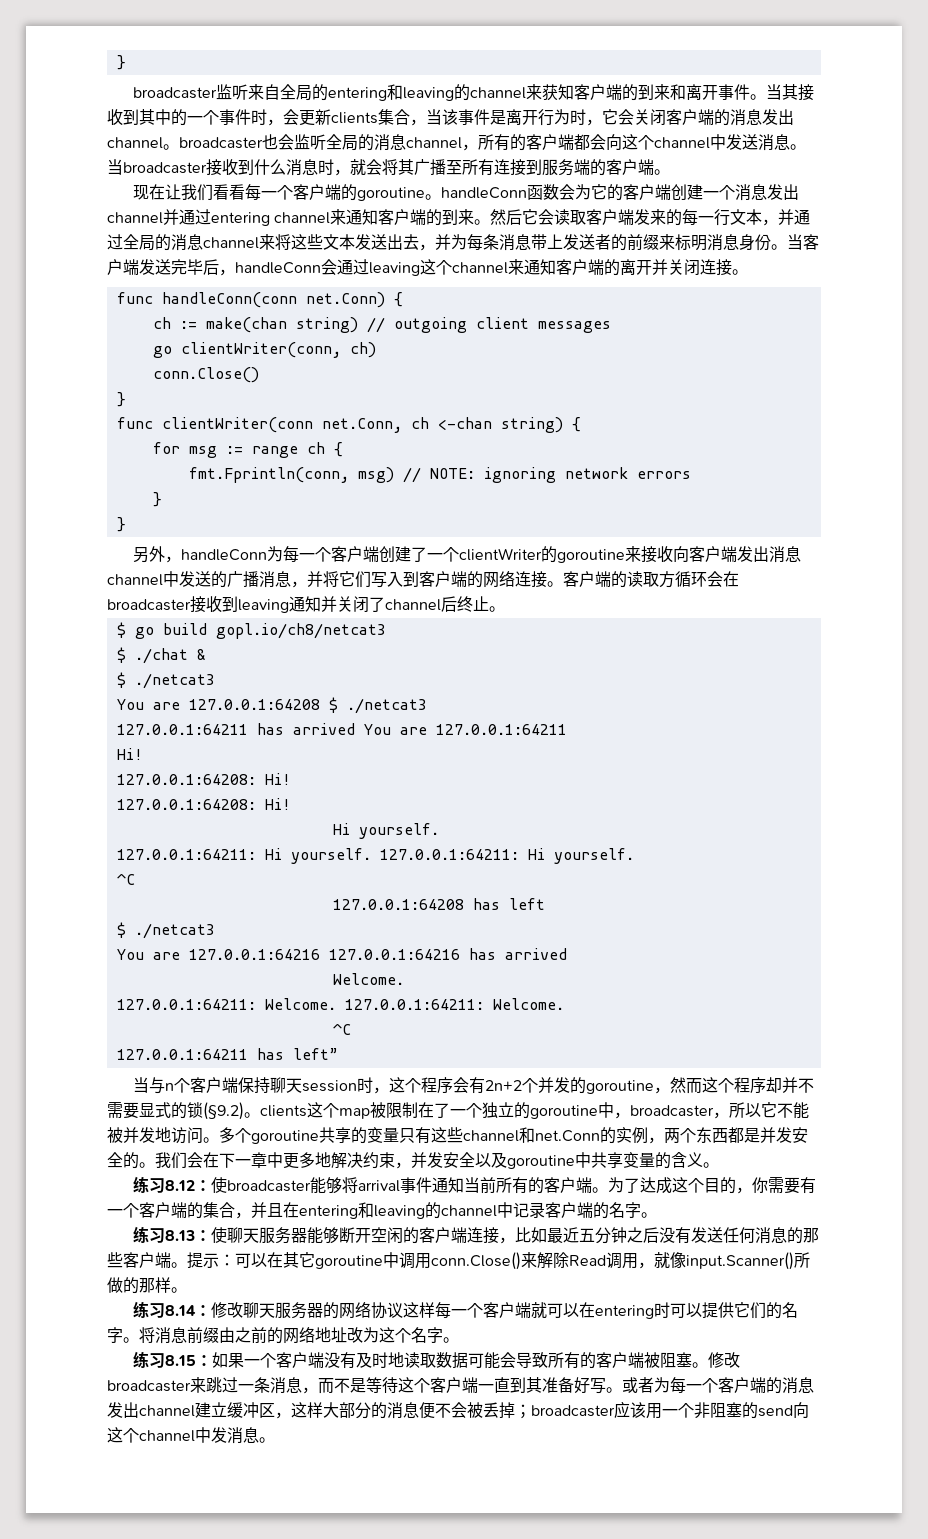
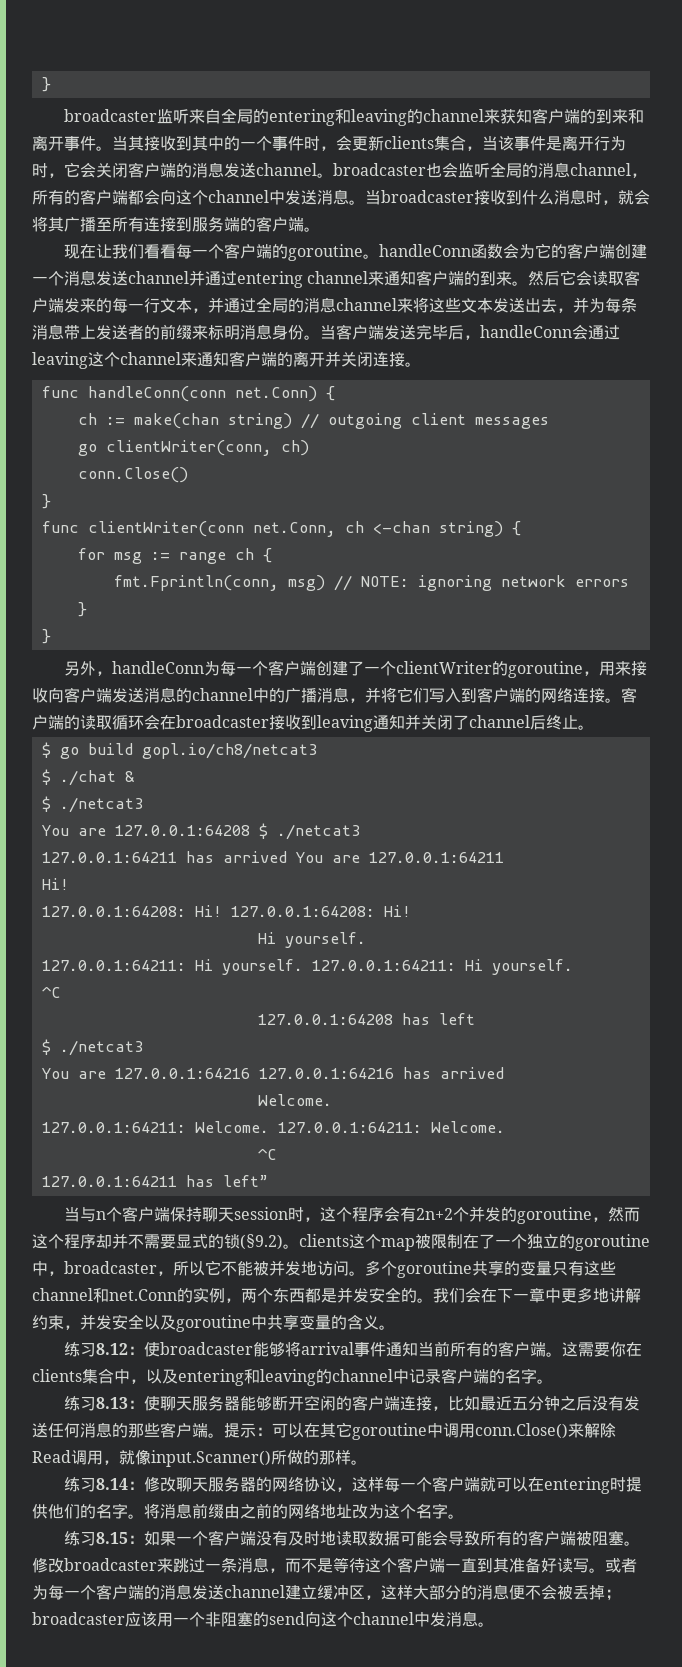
- 当其接收到其中的一个事件时，会更新clients集合，当该事件是离开行为时，它会关闭客户端的消息发出channel。broadcaster也会监听全局的消息channel，所有的客户端都会向这个channel中发送消息。
+ 当其接收到其中的一个事件时，会更新clients集合，当该事件是离开行为时，它会关闭客户端的消息发送channel。broadcaster也会监听全局的消息channel，所有的客户端都会向这个channel中发送消息。
- 现在让我们看看每一个客户端的goroutine。handleConn函数会为它的客户端创建一个消息发出channel并通过entering channel来通知客户端的到来。
+ 现在让我们看看每一个客户端的goroutine。handleConn函数会为它的客户端创建一个消息发送channel并通过entering channel来通知客户端的到来。
- 另外，handleConn为每一个客户端创建了一个clientWriter的goroutine来接收向客户端发出消息channel中发送的广播消息，并将它们写入到客户端的网络连接。
+ 另外，handleConn为每一个客户端创建了一个clientWriter的goroutine，用来接收向客户端发送消息的channel中的广播消息，并将它们写入到客户端的网络连接。
- 客户端的读取方循环会在broadcaster接收到leaving通知并关闭了channel后终止。
+ 客户端的读取循环会在broadcaster接收到leaving通知并关闭了channel后终止。
  127.0.0.1:64211 has arrived You are 127.0.0.1:64211
  Hi!
- 127.0.0.1:64208: Hi!
- 127.0.0.1:64208: Hi!
+ 127.0.0.1:64208: Hi! 127.0.0.1:64208: Hi!
- 我们会在下一章中更多地解决约束，并发安全以及goroutine中共享变量的含义。
+ 我们会在下一章中更多地讲解约束，并发安全以及goroutine中共享变量的含义。
- 为了达成这个目的，你需要有一个客户端的集合，并且在entering和leaving的channel中记录客户端的名字。
+ 这需要你在clients集合中，以及entering和leaving的channel中记录客户端的名字。
- 练习8.14：修改聊天服务器的网络协议这样每一个客户端就可以在entering时可以提供它们的名字。
+ 练习8.14：修改聊天服务器的网络协议，这样每一个客户端就可以在entering时提供他们的名字。
- 修改broadcaster来跳过一条消息，而不是等待这个客户端一直到其准备好写。
+ 修改broadcaster来跳过一条消息，而不是等待这个客户端一直到其准备好读写。
- 或者为每一个客户端的消息发出channel建立缓冲区，这样大部分的消息便不会被丢掉；broadcaster应该用一个非阻塞的send向这个channel中发消息。
+ 或者为每一个客户端的消息发送channel建立缓冲区，这样大部分的消息便不会被丢掉；broadcaster应该用一个非阻塞的send向这个channel中发消息。

